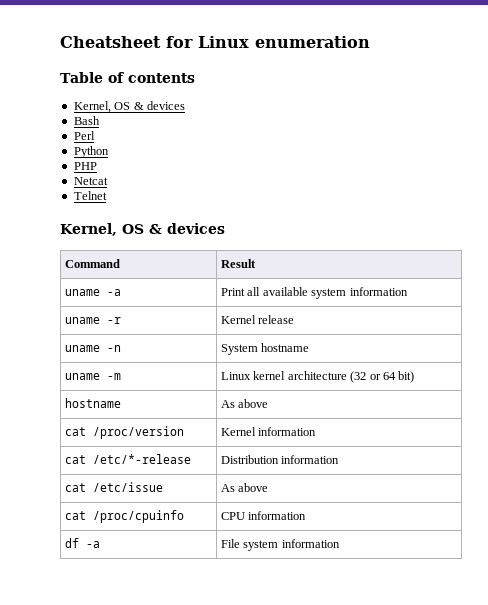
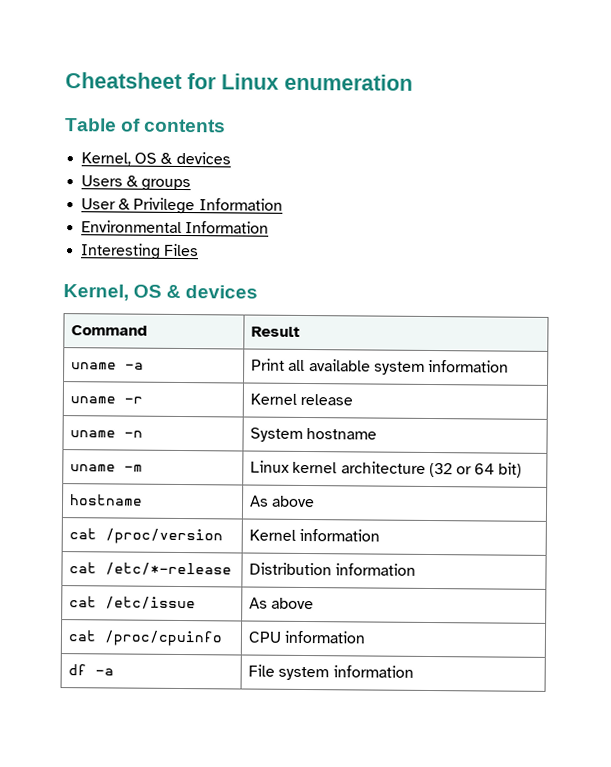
- Bash
- Perl
- Python
- PHP
- Netcat
- Telnet
+ Users & groups
+ User & Privilege Information
+ Environmental Information
+ Interesting Files

